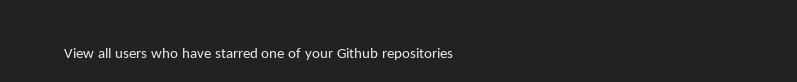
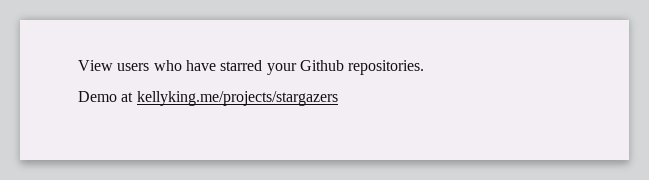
- View all users who have starred one of your Github repositories
+ View users who have starred your Github repositories.
+ Demo at kellyking.me/projects/stargazers

